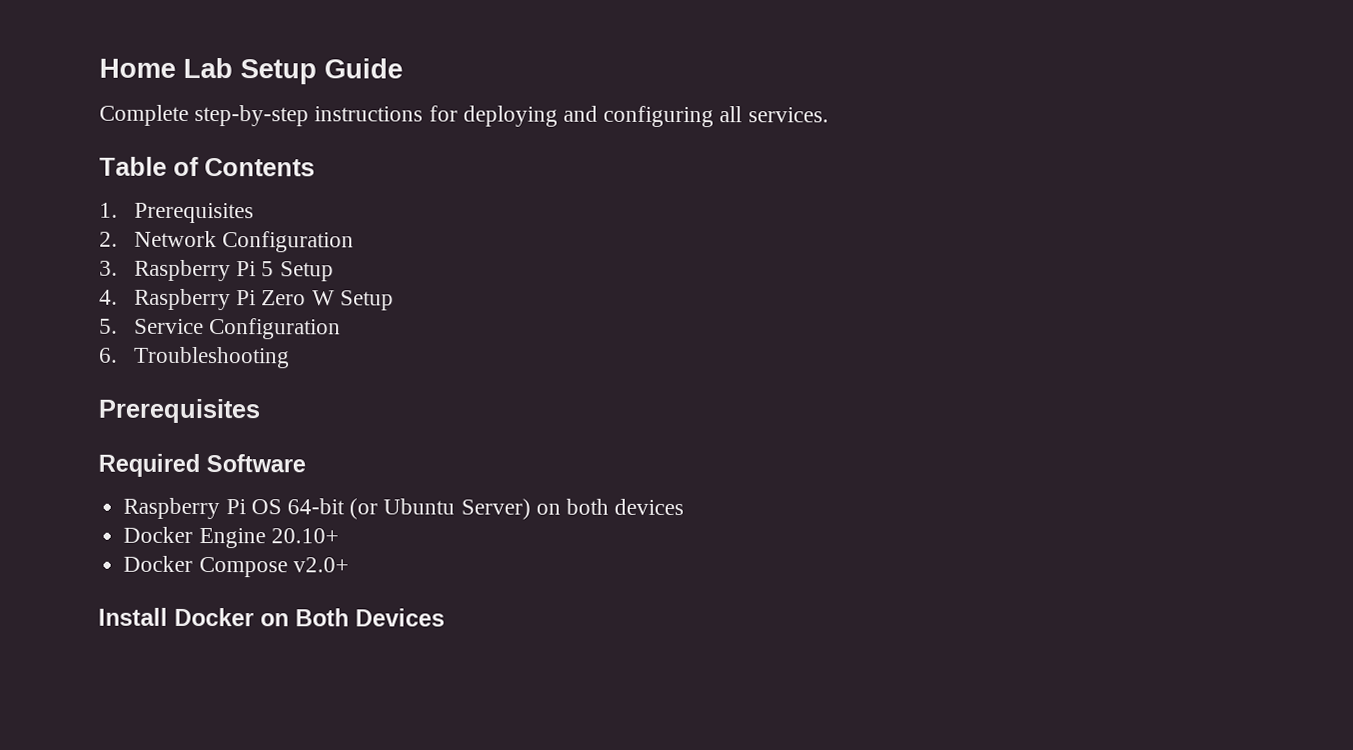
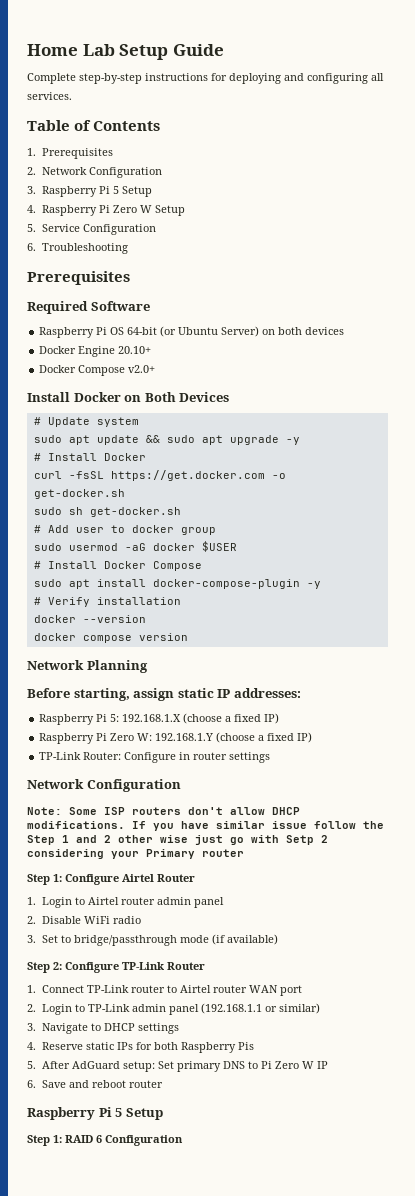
+ # Update system
+ sudo apt update && sudo apt upgrade -y
+ # Install Docker
+ curl -fsSL https://get.docker.com -o get-docker.sh
+ sudo sh get-docker.sh
+ # Add user to docker group
+ sudo usermod -aG docker $USER
+ # Install Docker Compose
+ sudo apt install docker-compose-plugin -y
+ # Verify installation
+ docker --version
+ docker compose version
+ Network Planning
+ Before starting, assign static IP addresses:
+ Raspberry Pi 5: 192.168.1.X (choose a fixed IP)
+ Raspberry Pi Zero W: 192.168.1.Y (choose a fixed IP)
+ TP-Link Router: Configure in router settings
+ Network Configuration
+ Note: Some ISP routers don't allow DHCP modifications. If you have similar issue follow the Step 1 and 2 other wise just go with Setp 2 considering your Primary router
+ Step 1: Configure Airtel Router
+ 1. Login to Airtel router admin panel
+ 2. Disable WiFi radio
+ 3. Set to bridge/passthrough mode (if available)
+ Step 2: Configure TP-Link Router
+ 1. Connect TP-Link router to Airtel router WAN port
+ 2. Login to TP-Link admin panel (192.168.1.1 or similar)
+ 3. Navigate to DHCP settings
+ 4. Reserve static IPs for both Raspberry Pis
+ 5. After AdGuard setup: Set primary DNS to Pi Zero W IP
+ 6. Save and reboot router
+ Raspberry Pi 5 Setup
+ Step 1: RAID 6 Configuration

